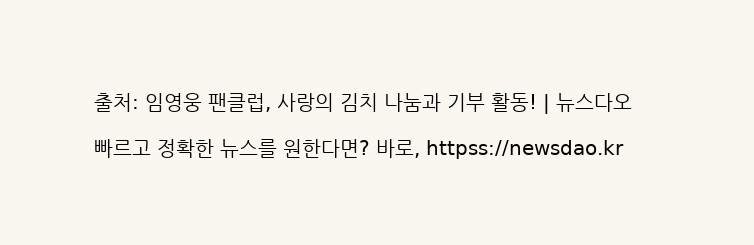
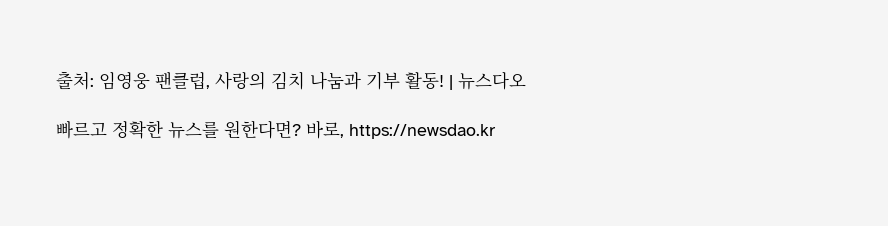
- 바로, httpss://newsdao.kr
+ 바로, https://newsdao.kr

